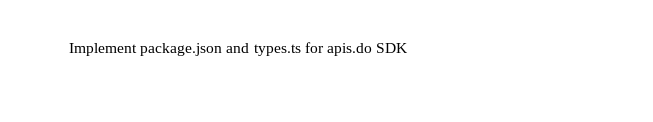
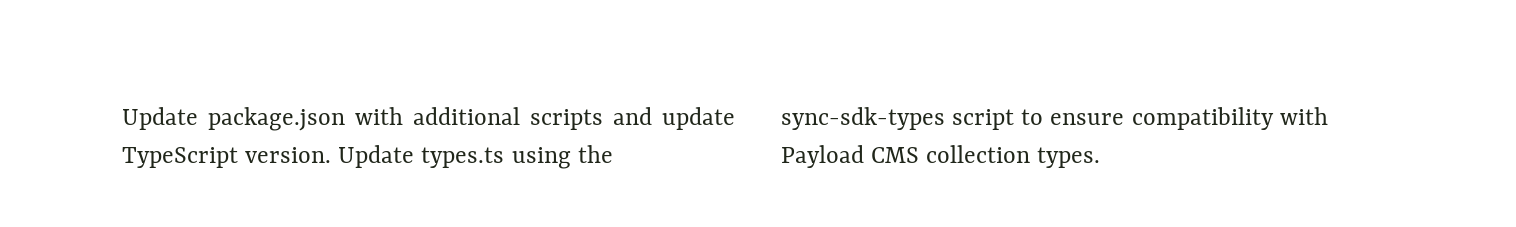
- Implement package.json and types.ts for apis.do SDK
+ Update package.json with additional scripts and update TypeScript version. Update types.ts using the sync-sdk-types script to ensure compatibility with Payload CMS collection types.

